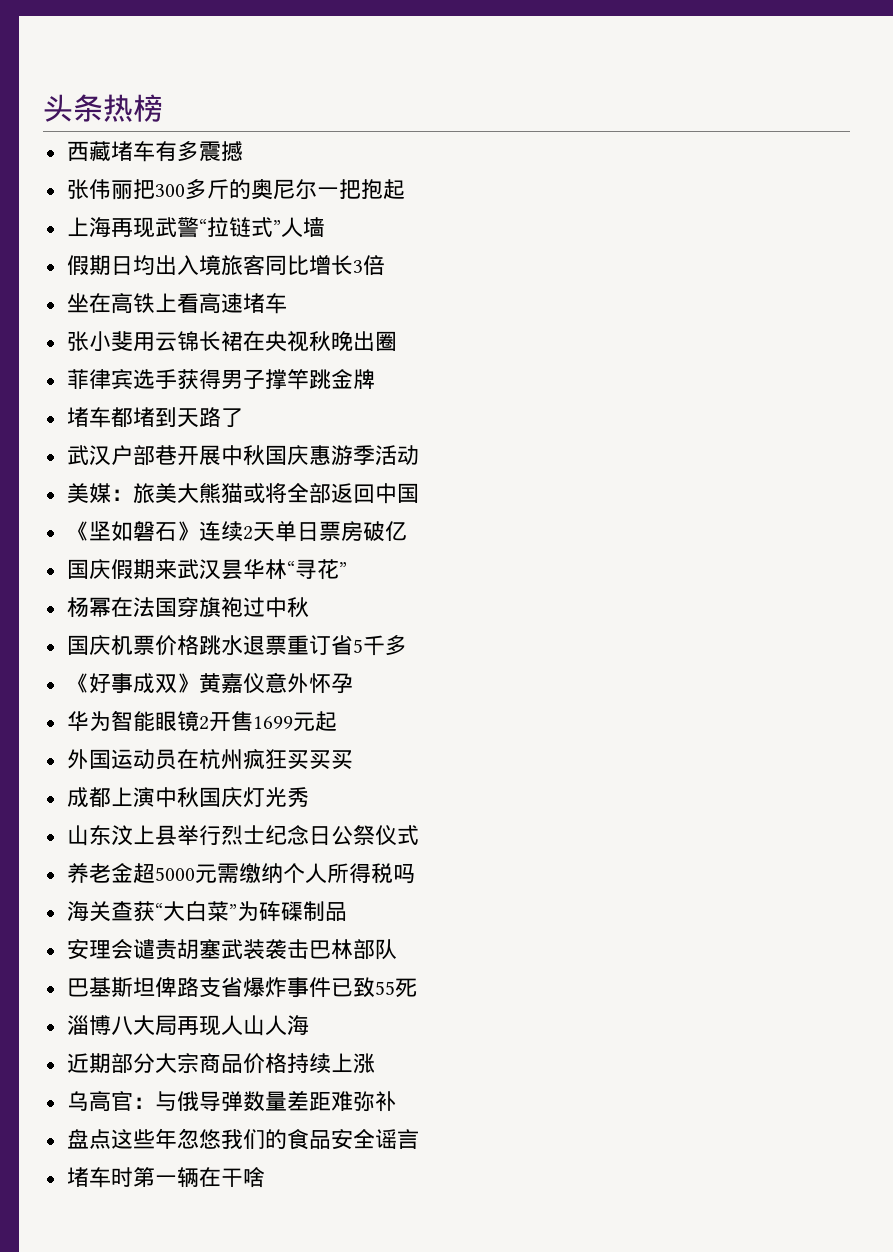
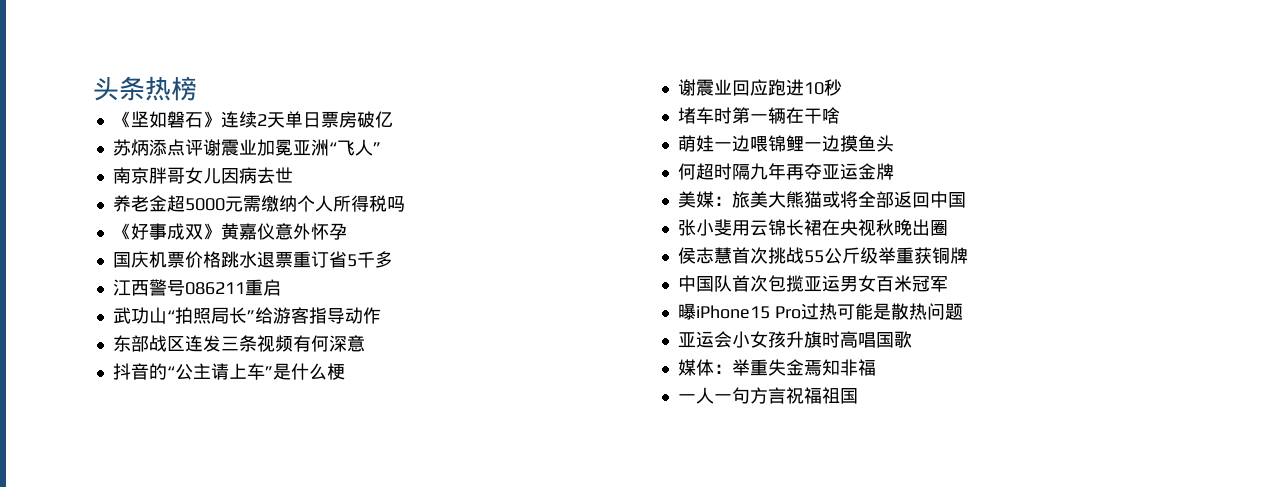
- 西藏堵车有多震撼
- 张伟丽把300多斤的奥尼尔一把抱起
- 上海再现武警“拉链式”人墙
- 假期日均出入境旅客同比增长3倍
- 坐在高铁上看高速堵车
- 张小斐用云锦长裙在央视秋晚出圈
- 菲律宾选手获得男子撑竿跳金牌
- 堵车都堵到天路了
- 武汉户部巷开展中秋国庆惠游季活动
+ 《坚如磐石》连续2天单日票房破亿
+ 苏炳添点评谢震业加冕亚洲“飞人”
+ 南京胖哥女儿因病去世
+ 养老金超5000元需缴纳个人所得税吗
+ 《好事成双》黄嘉仪意外怀孕
+ 国庆机票价格跳水退票重订省5千多
+ 江西警号086211重启
+ 武功山“拍照局长”给游客指导动作
+ 东部战区连发三条视频有何深意
+ 抖音的“公主请上车”是什么梗
+ 谢震业回应跑进10秒
+ 堵车时第一辆在干啥
+ 萌娃一边喂锦鲤一边摸鱼头
+ 何超时隔九年再夺亚运金牌
- 《坚如磐石》连续2天单日票房破亿
- 国庆假期来武汉昙华林“寻花”
- 杨幂在法国穿旗袍过中秋
- 国庆机票价格跳水退票重订省5千多
- 《好事成双》黄嘉仪意外怀孕
- 华为智能眼镜2开售1699元起
- 外国运动员在杭州疯狂买买买
- 成都上演中秋国庆灯光秀
- 山东汶上县举行烈士纪念日公祭仪式
- 养老金超5000元需缴纳个人所得税吗
- 海关查获“大白菜”为砗磲制品
- 安理会谴责胡塞武装袭击巴林部队
- 巴基斯坦俾路支省爆炸事件已致55死
- 淄博八大局再现人山人海
- 近期部分大宗商品价格持续上涨
- 乌高官：与俄导弹数量差距难弥补
- 盘点这些年忽悠我们的食品安全谣言
- 堵车时第一辆在干啥
+ 张小斐用云锦长裙在央视秋晚出圈
+ 侯志慧首次挑战55公斤级举重获铜牌
+ 中国队首次包揽亚运男女百米冠军
+ 曝iPhone15 Pro过热可能是散热问题
+ 亚运会小女孩升旗时高唱国歌
+ 媒体：举重失金焉知非福
+ 一人一句方言祝福祖国

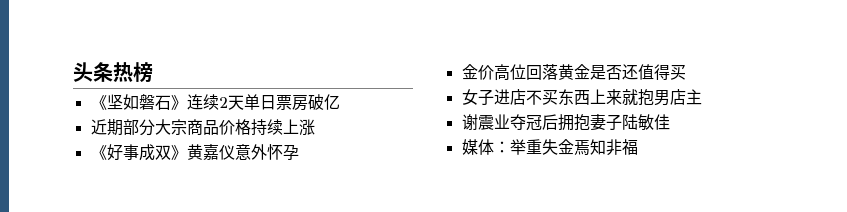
- 苏炳添点评谢震业加冕亚洲“飞人”
- 南京胖哥女儿因病去世
- 养老金超5000元需缴纳个人所得税吗
+ 近期部分大宗商品价格持续上涨
- 国庆机票价格跳水退票重订省5千多
- 江西警号086211重启
- 武功山“拍照局长”给游客指导动作
- 东部战区连发三条视频有何深意
- 抖音的“公主请上车”是什么梗
- 谢震业回应跑进10秒
- 堵车时第一辆在干啥
- 萌娃一边喂锦鲤一边摸鱼头
- 何超时隔九年再夺亚运金牌
- 美媒：旅美大熊猫或将全部返回中国
- 张小斐用云锦长裙在央视秋晚出圈
- 侯志慧首次挑战55公斤级举重获铜牌
- 中国队首次包揽亚运男女百米冠军
- 曝iPhone15 Pro过热可能是散热问题
- 亚运会小女孩升旗时高唱国歌
+ 金价高位回落黄金是否还值得买
+ 女子进店不买东西上来就抱男店主
+ 谢震业夺冠后拥抱妻子陆敏佳
- 一人一句方言祝福祖国

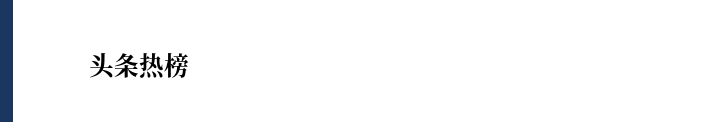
- 《坚如磐石》连续2天单日票房破亿
- 近期部分大宗商品价格持续上涨
- 《好事成双》黄嘉仪意外怀孕
- 金价高位回落黄金是否还值得买
- 女子进店不买东西上来就抱男店主
- 谢震业夺冠后拥抱妻子陆敏佳
- 媒体：举重失金焉知非福

